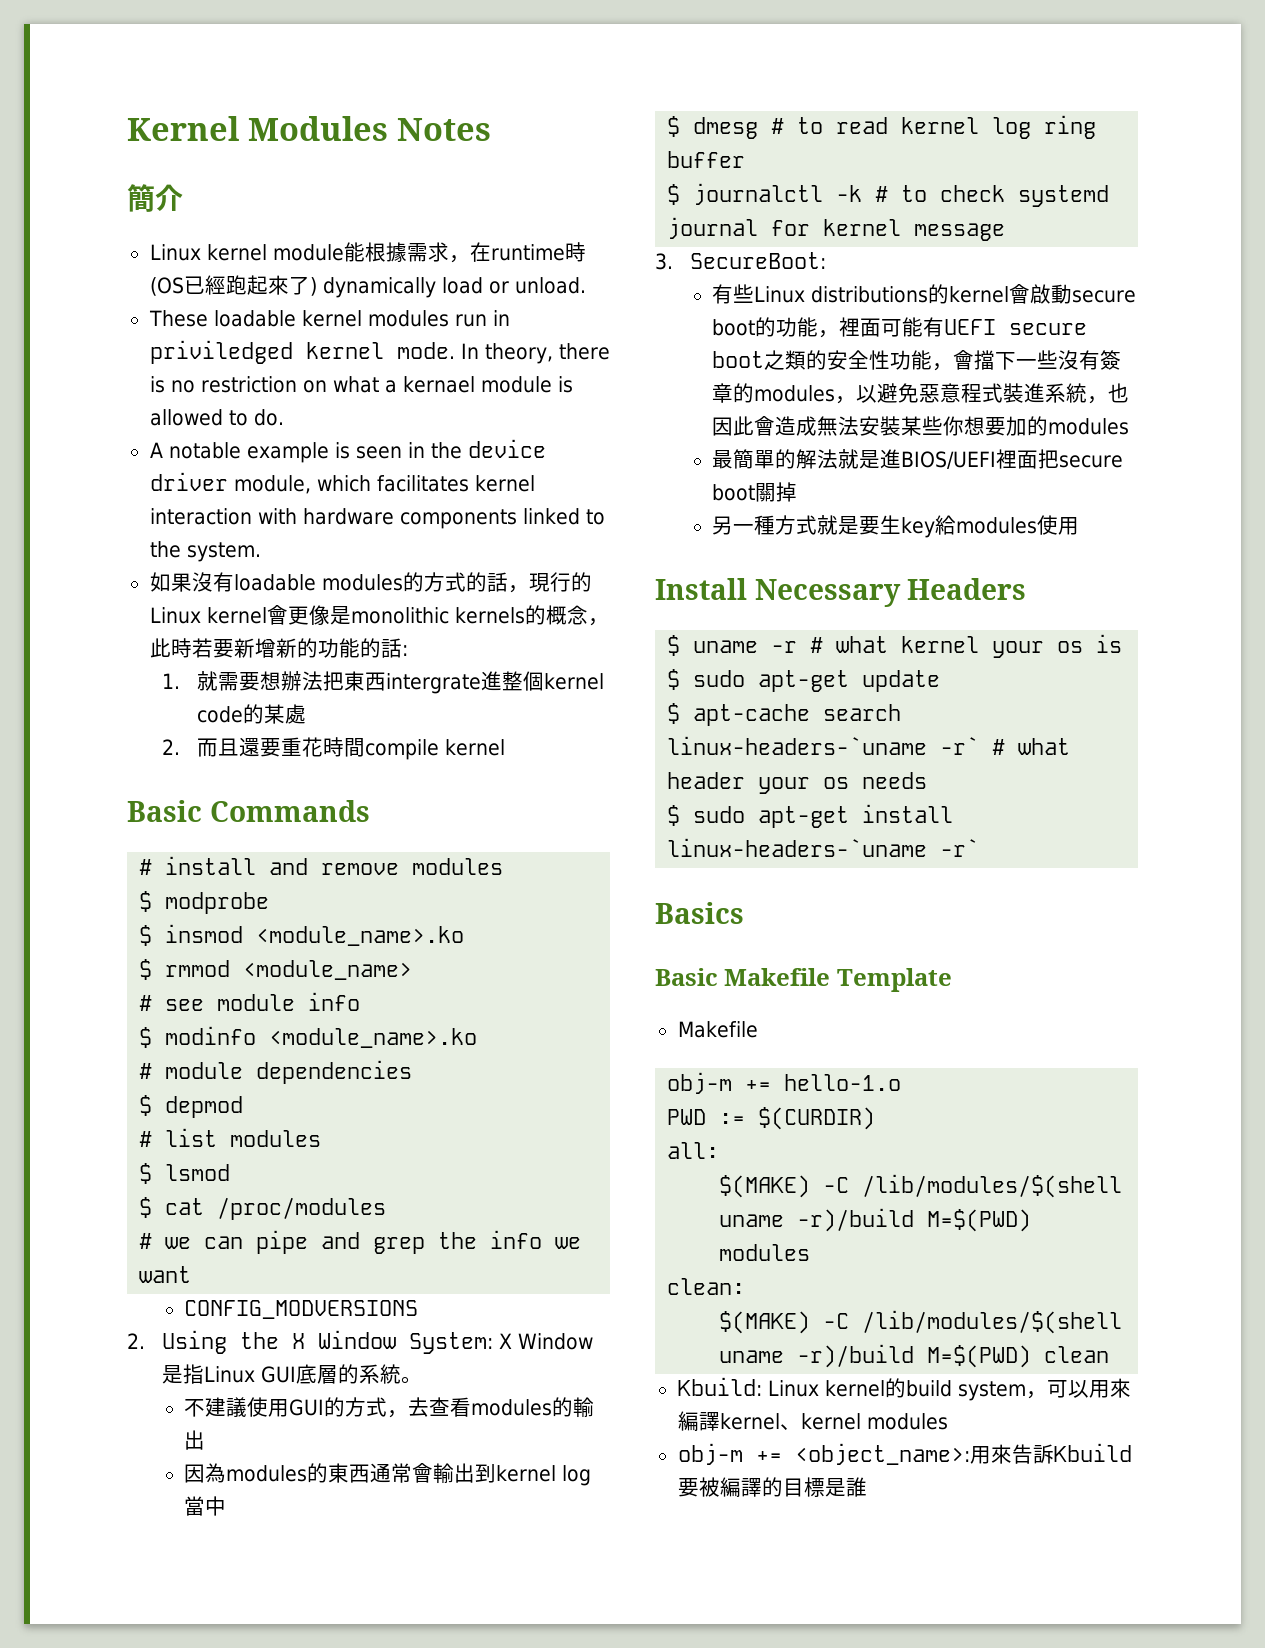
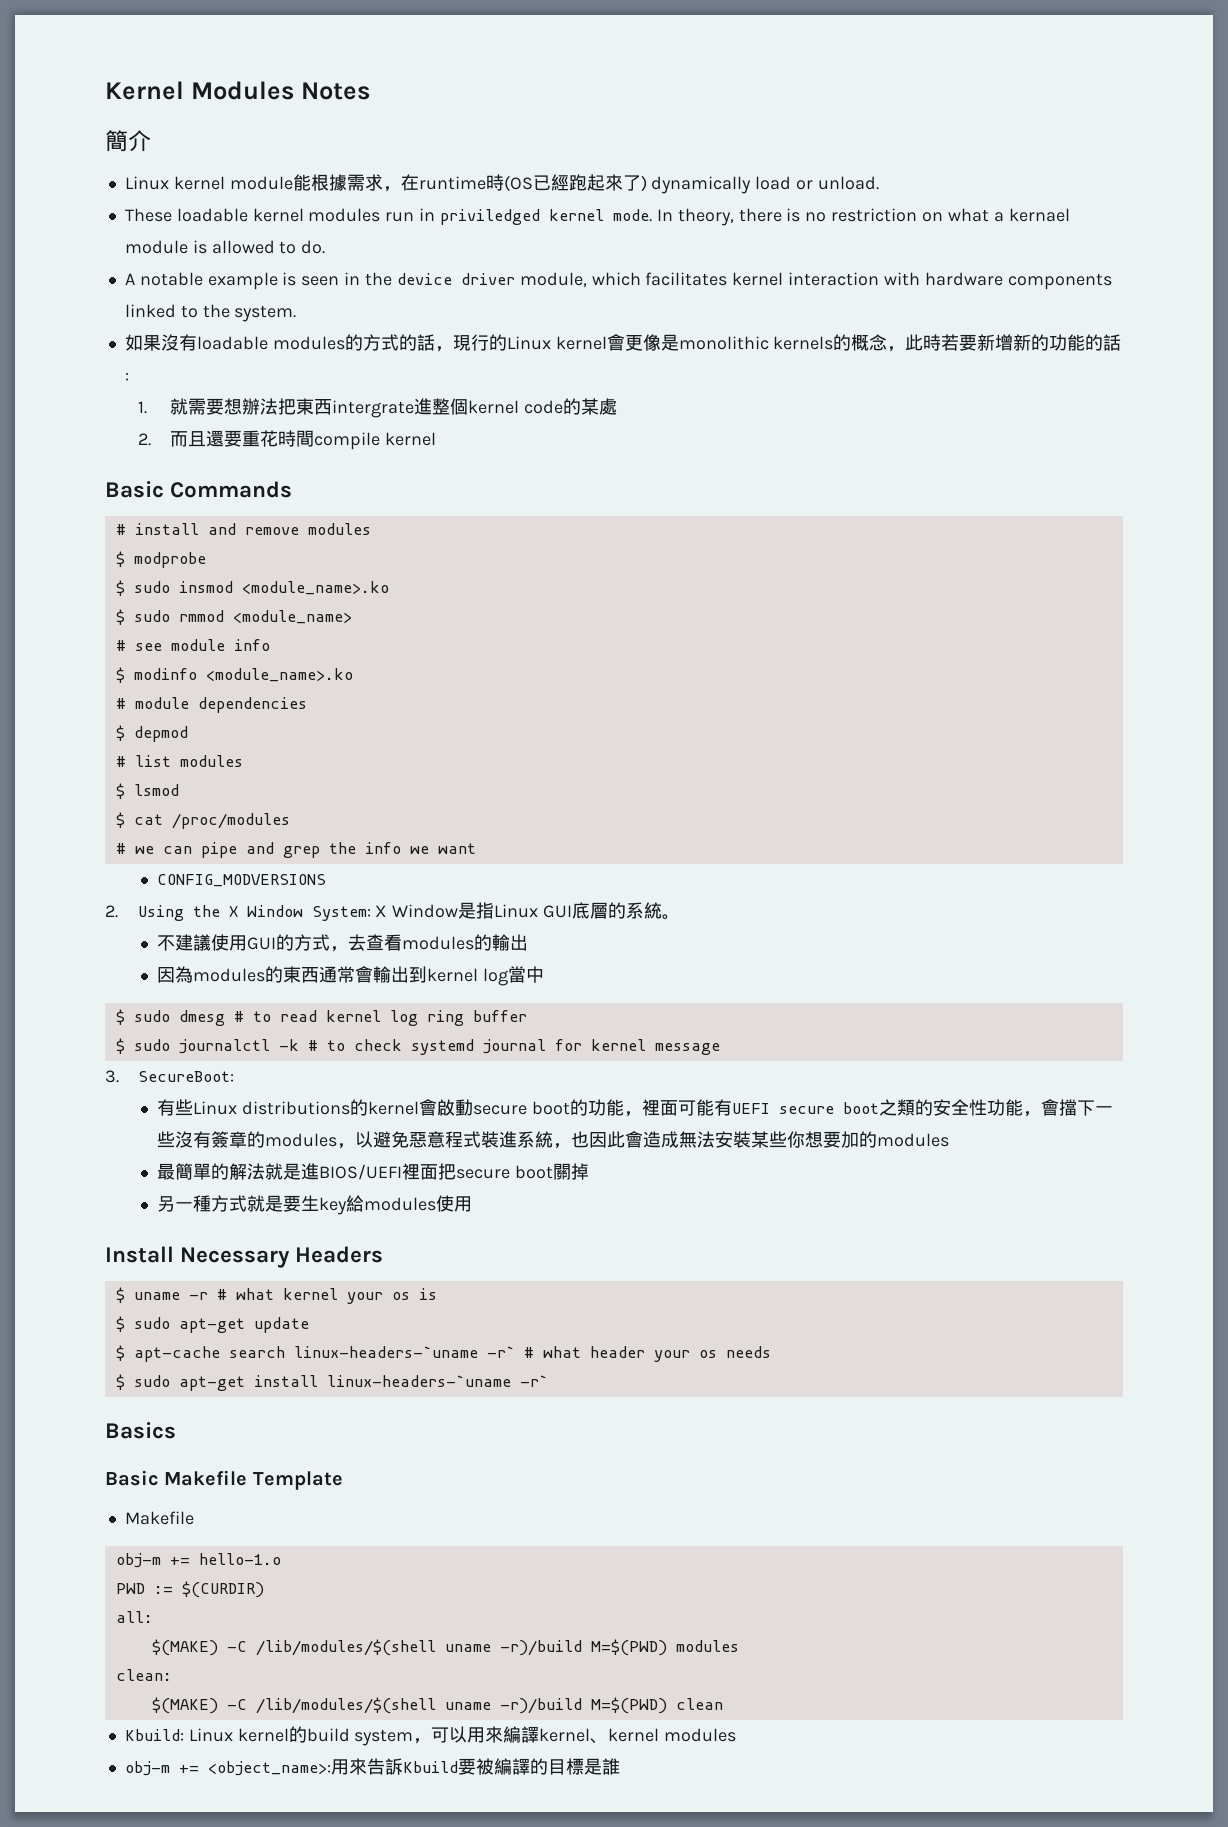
- $ insmod <module_name>.ko
+ $ sudo insmod <module_name>.ko
- $ rmmod <module_name>
+ $ sudo rmmod <module_name>
- $ dmesg # to read kernel log ring buffer
+ $ sudo dmesg # to read kernel log ring buffer
- $ journalctl -k # to check systemd journal for kernel message
+ $ sudo journalctl -k # to check systemd journal for kernel message

